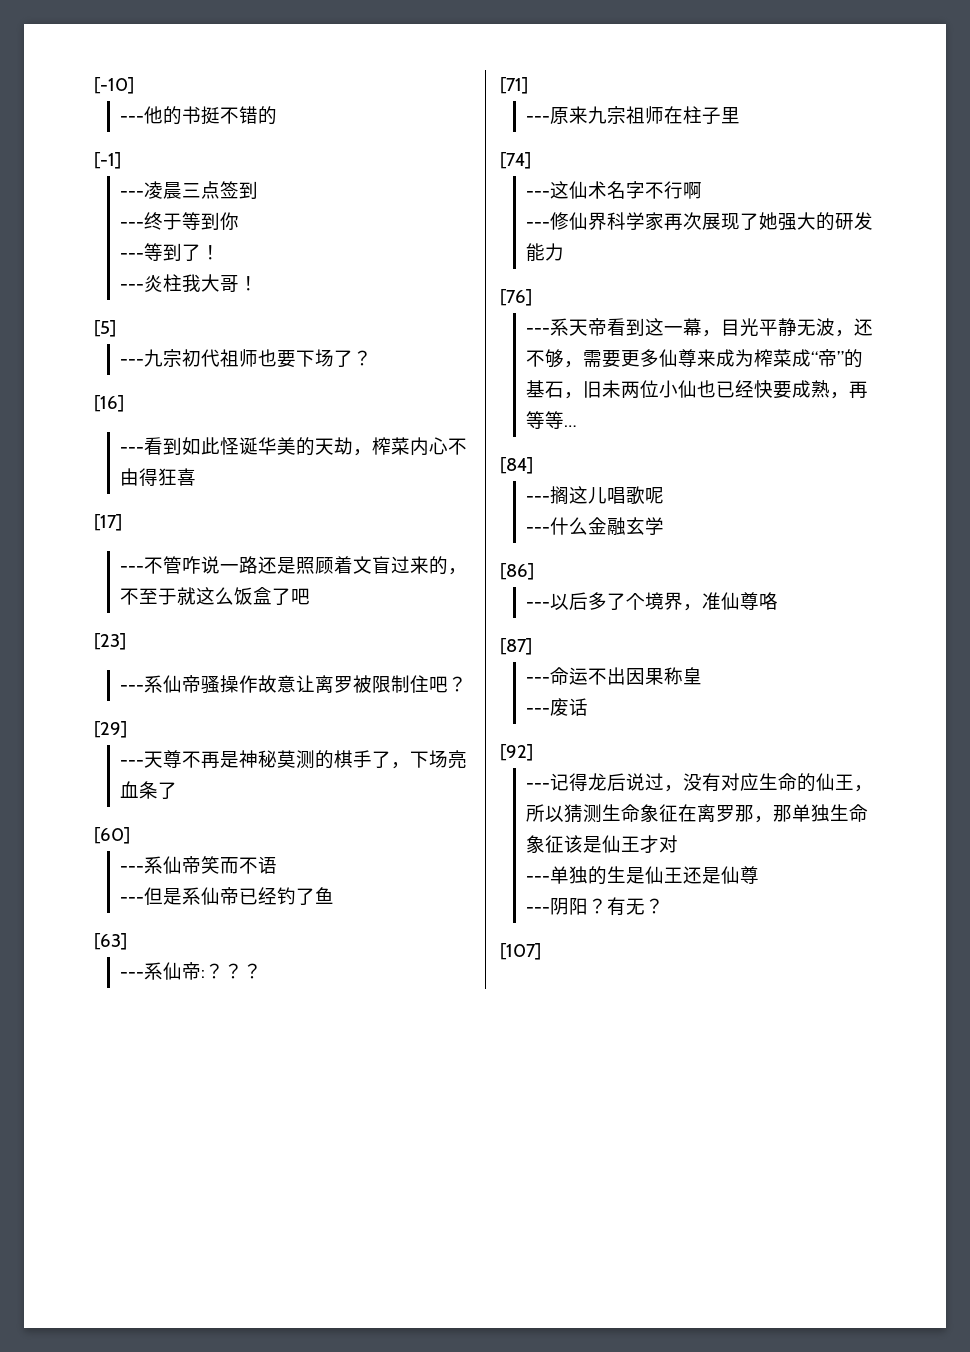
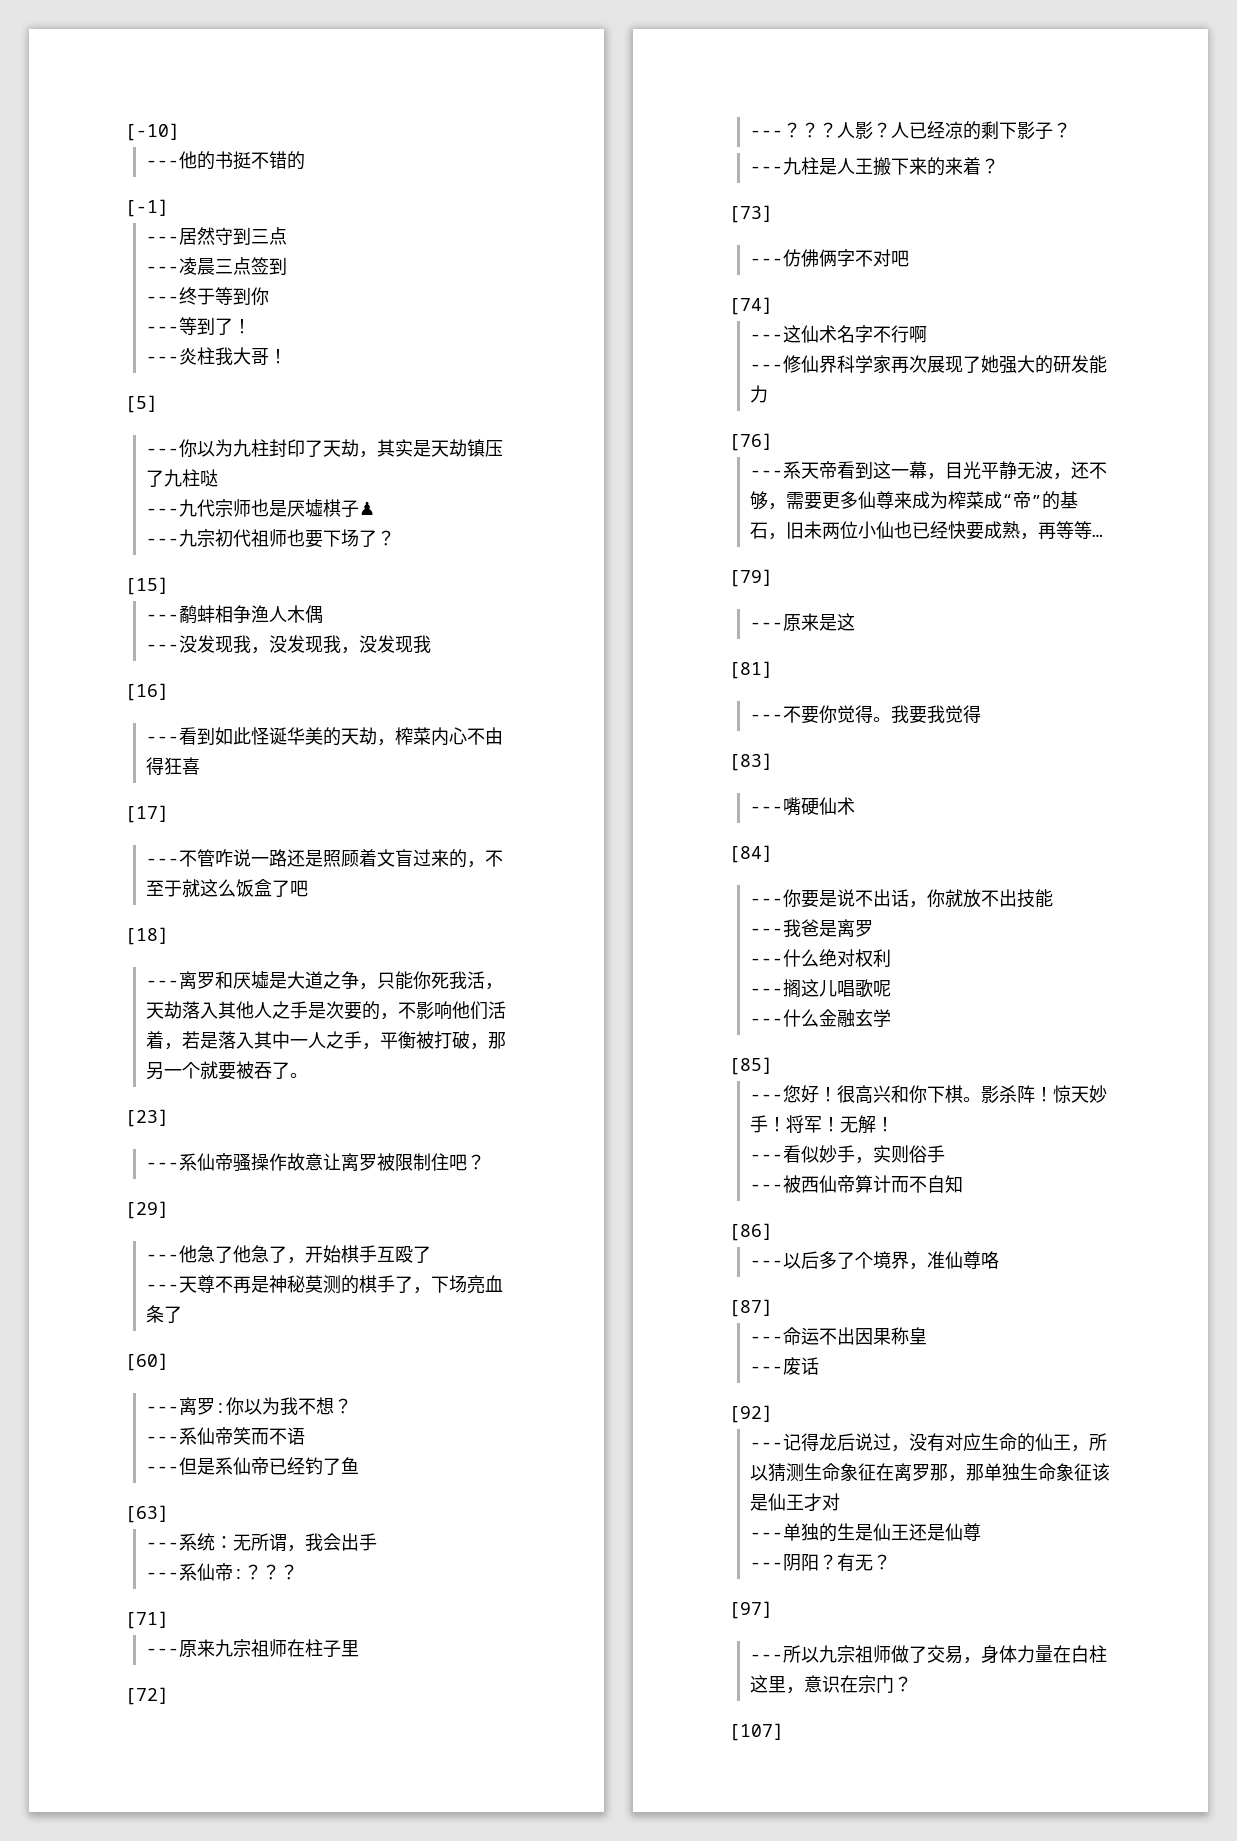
+ ---居然守到三点
+ ---你以为九柱封印了天劫，其实是天劫镇压了九柱哒
+ ---九代宗师也是厌墟棋子♟
+ [15]
+ ---鹬蚌相争渔人木偶
+ ---没发现我，没发现我，没发现我
+ [18]
+ ---离罗和厌墟是大道之争，只能你死我活，天劫落入其他人之手是次要的，不影响他们活着，若是落入其中一人之手，平衡被打破，那另一个就要被吞了。
+ ---他急了他急了，开始棋手互殴了
+ ---离罗:你以为我不想？
+ ---系统：无所谓，我会出手
+ [72]
+ ---？？？人影？人已经凉的剩下影子？
+ ---九柱是人王搬下来的来着？
+ [73]
+ ---仿佛俩字不对吧
+ [79]
+ ---原来是这
+ [81]
+ ---不要你觉得。我要我觉得
+ [83]
+ ---嘴硬仙术
  [84]
+ ---你要是说不出话，你就放不出技能
+ ---我爸是离罗
+ ---什么绝对权利
+ [85]
+ ---您好！很高兴和你下棋。影杀阵！惊天妙手！将军！无解！
+ ---看似妙手，实则俗手
+ ---被西仙帝算计而不自知
+ [97]
+ ---所以九宗祖师做了交易，身体力量在白柱这里，意识在宗门？

